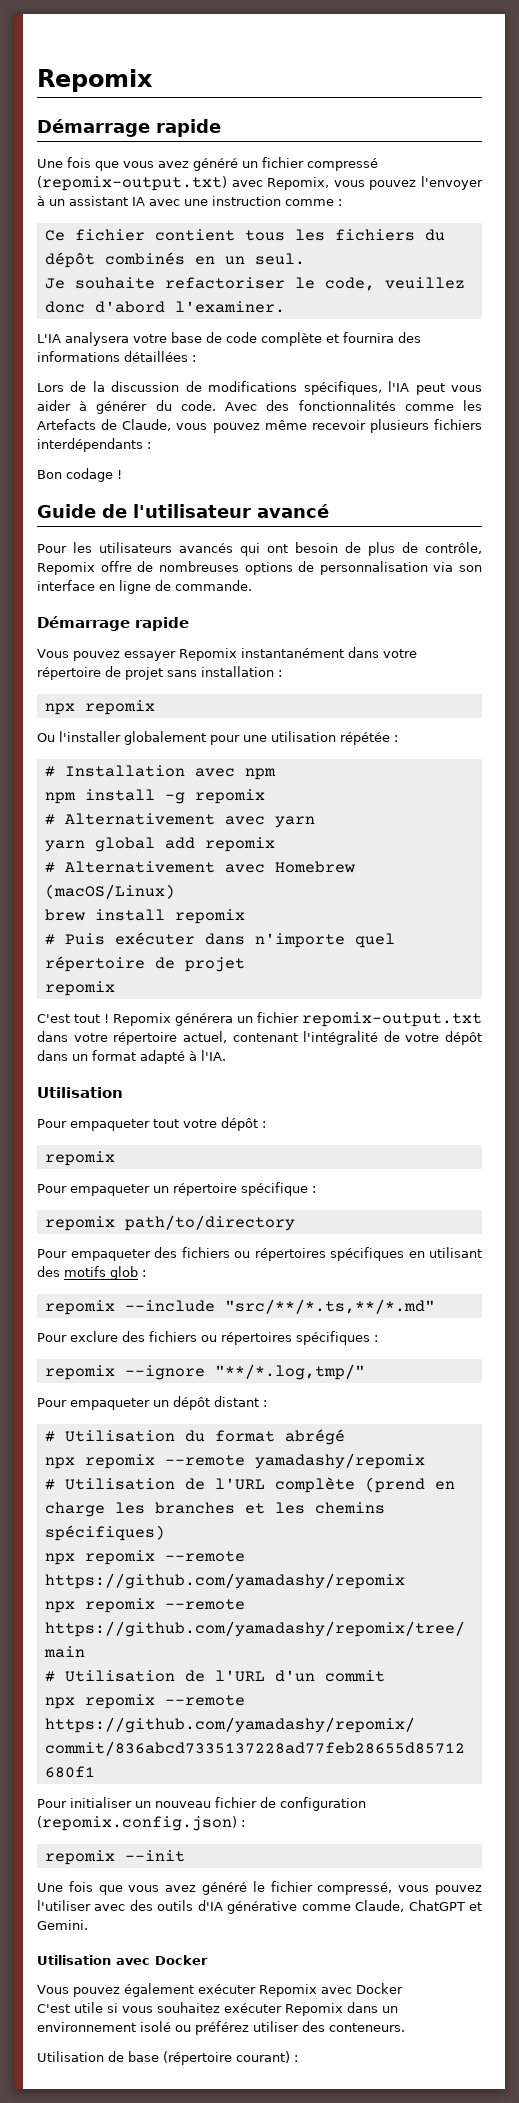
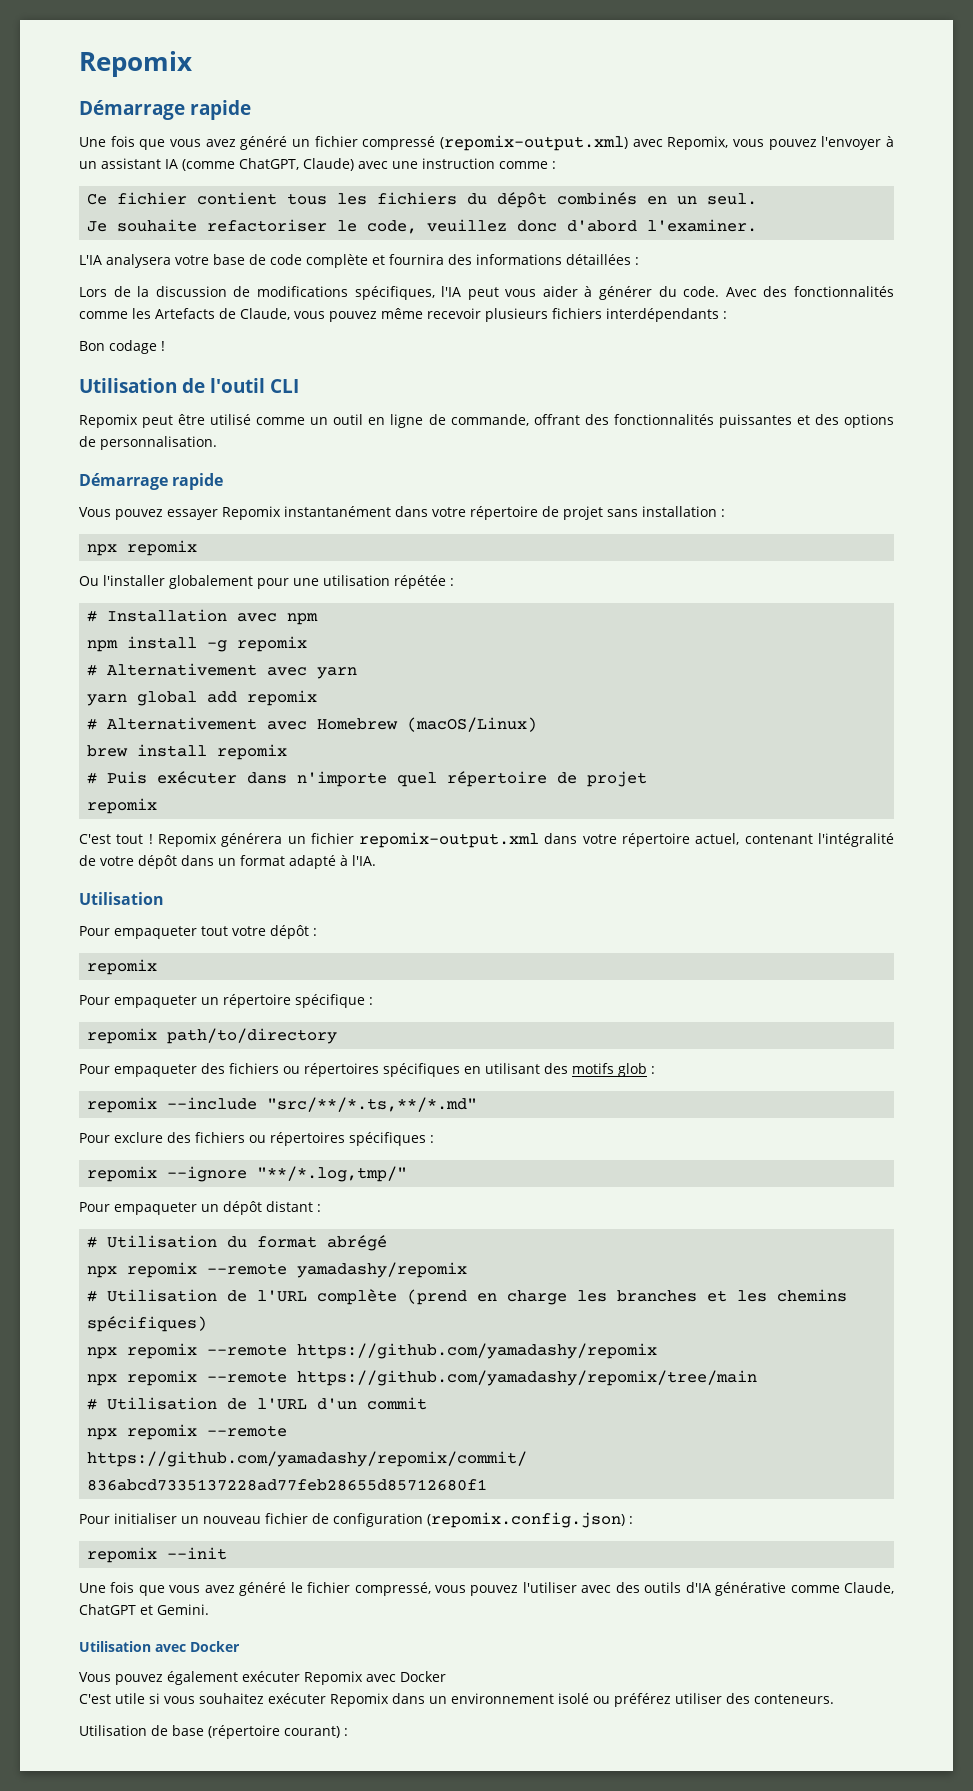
- Une fois que vous avez généré un fichier compressé (repomix-output.txt) avec Repomix, vous pouvez l'envoyer à un assistant IA avec une instruction comme :
+ Une fois que vous avez généré un fichier compressé (repomix-output.xml) avec Repomix, vous pouvez l'envoyer à un assistant IA (comme ChatGPT, Claude) avec une instruction comme :
- Guide de l'utilisateur avancé
- Pour les utilisateurs avancés qui ont besoin de plus de contrôle, Repomix offre de nombreuses options de personnalisation via son interface en ligne de commande.
+ Utilisation de l'outil CLI
+ Repomix peut être utilisé comme un outil en ligne de commande, offrant des fonctionnalités puissantes et des options de personnalisation.
- Repomix générera un fichier repomix-output.txt dans votre répertoire actuel, contenant l'intégralité de votre dépôt dans un format adapté à l'IA.
+ Repomix générera un fichier repomix-output.xml dans votre répertoire actuel, contenant l'intégralité de votre dépôt dans un format adapté à l'IA.

